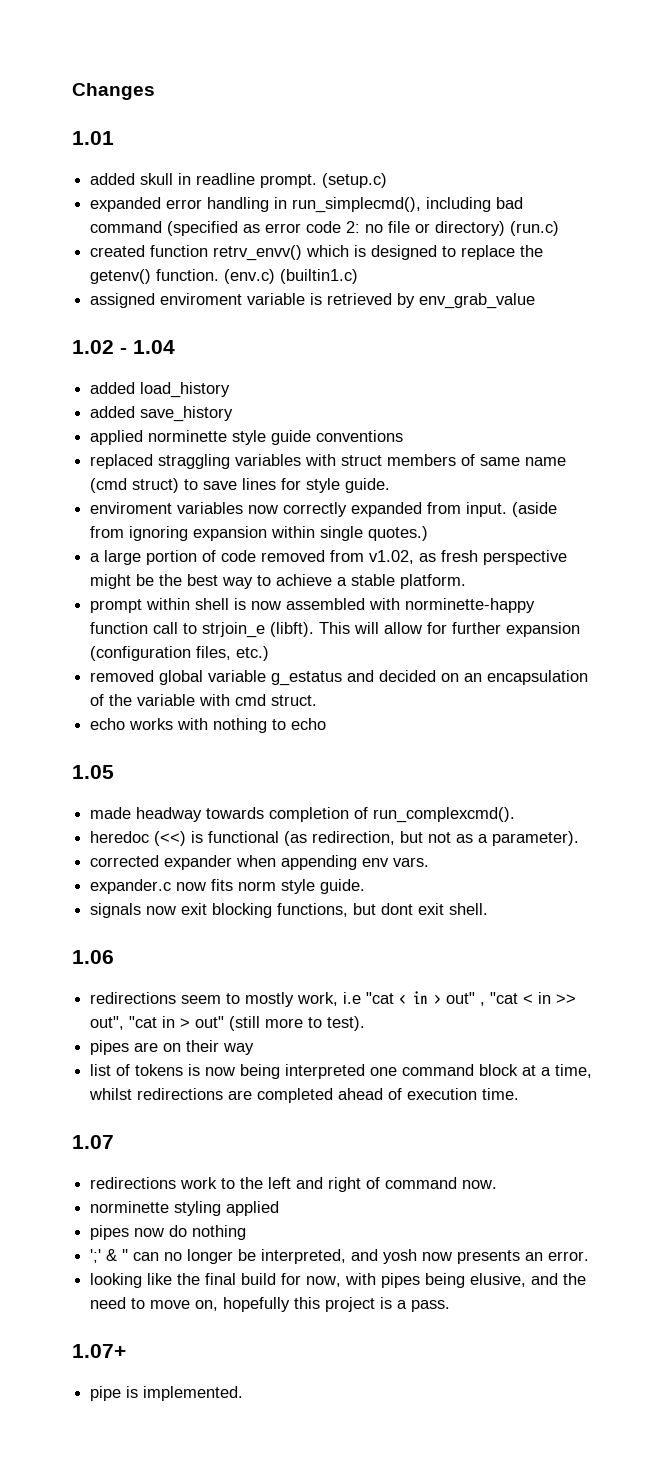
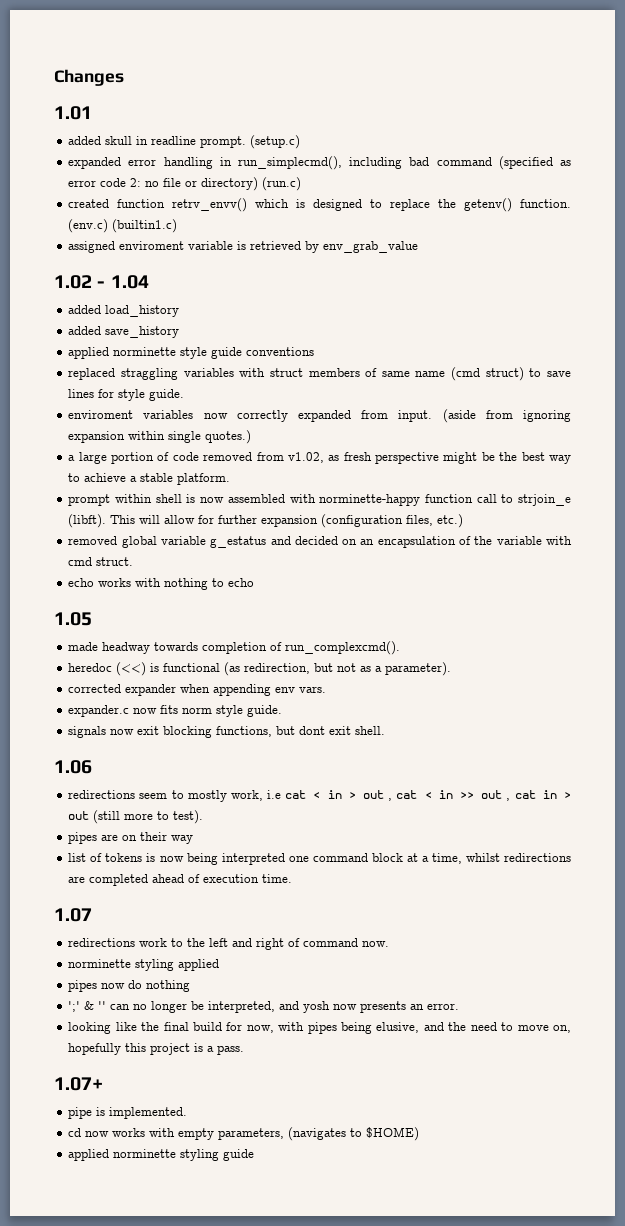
- redirections seem to mostly work, i.e "cat < in > out" , "cat < in >> out", "cat in > out" (still more to test).
+ redirections seem to mostly work, i.e cat < in > out , cat < in >> out , cat in > out (still more to test).
+ cd now works with empty parameters, (navigates to $HOME)
+ applied norminette styling guide

